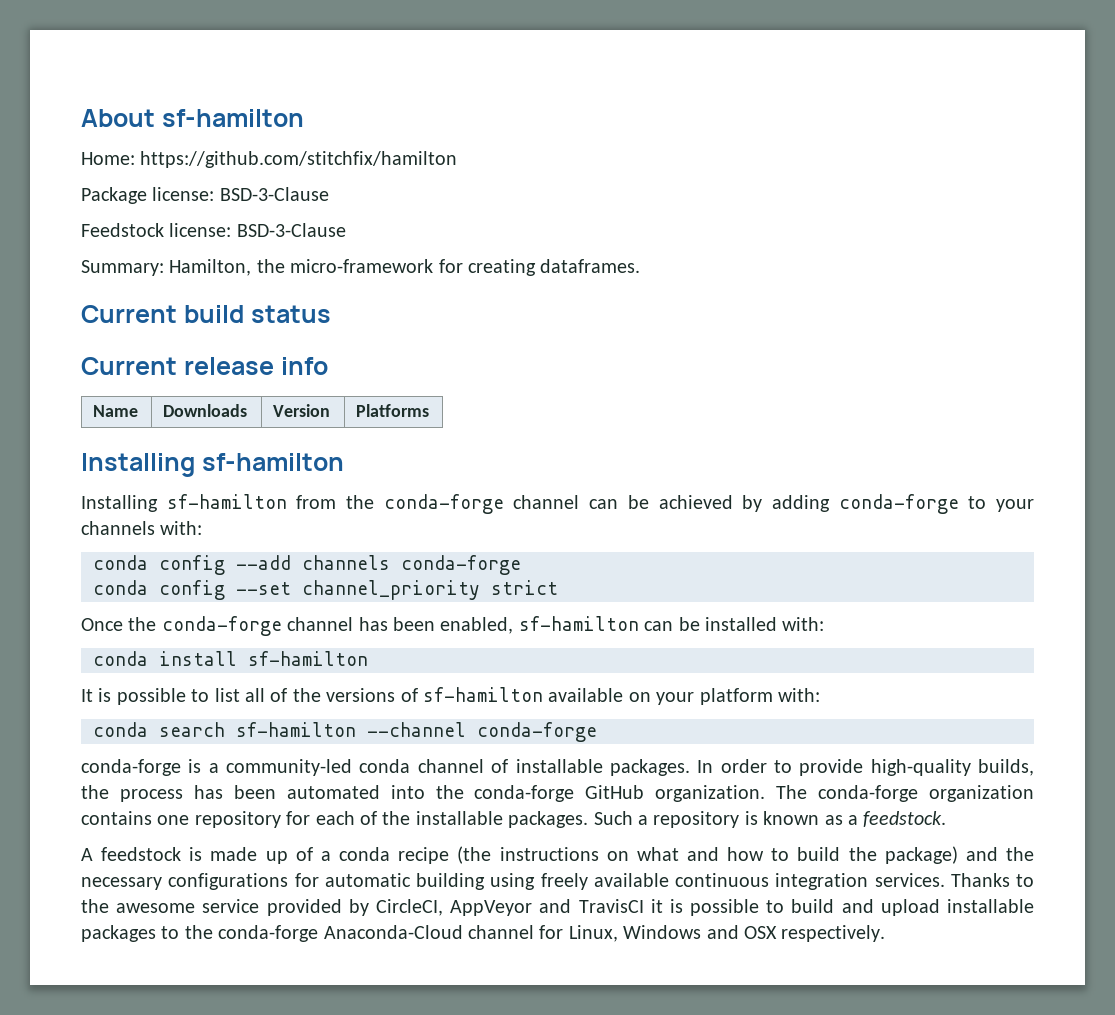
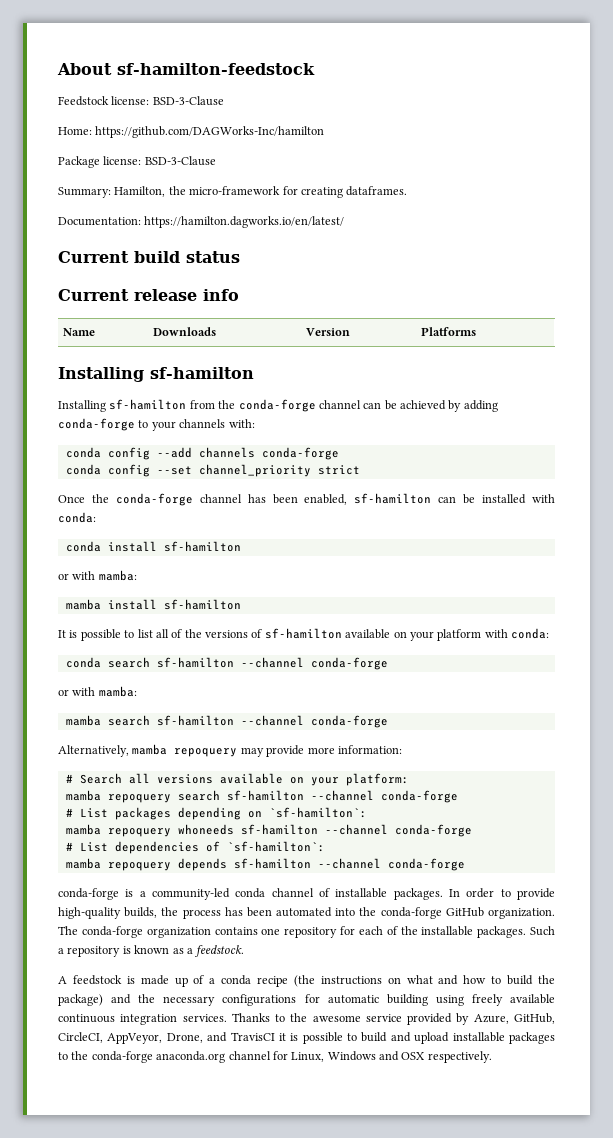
- About sf-hamilton
- Home: https://github.com/stitchfix/hamilton
+ About sf-hamilton-feedstock
+ Feedstock license: BSD-3-Clause
+ Home: https://github.com/DAGWorks-Inc/hamilton
  Package license: BSD-3-Clause
- Feedstock license: BSD-3-Clause
+ Documentation: https://hamilton.dagworks.io/en/latest/
- Once the conda-forge channel has been enabled, sf-hamilton can be installed with:
+ Once the conda-forge channel has been enabled, sf-hamilton can be installed with conda:
  conda install sf-hamilton
+ or with mamba:
+ mamba install sf-hamilton
- It is possible to list all of the versions of sf-hamilton available on your platform with:
+ It is possible to list all of the versions of sf-hamilton available on your platform with conda:
  conda search sf-hamilton --channel conda-forge
+ or with mamba:
+ mamba search sf-hamilton --channel conda-forge
+ Alternatively, mamba repoquery may provide more information:
+ # Search all versions available on your platform:
+ mamba repoquery search sf-hamilton --channel conda-forge
+ # List packages depending on `sf-hamilton`:
+ mamba repoquery whoneeds sf-hamilton --channel conda-forge
+ # List dependencies of `sf-hamilton`:
+ mamba repoquery depends sf-hamilton --channel conda-forge
- Thanks to the awesome service provided by CircleCI, AppVeyor and TravisCI it is possible to build and upload installable packages to the conda-forge Anaconda-Cloud channel for Linux, Windows and OSX respectively.
+ Thanks to the awesome service provided by Azure, GitHub, CircleCI, AppVeyor, Drone, and TravisCI it is possible to build and upload installable packages to the conda-forge anaconda.org channel for Linux, Windows and OSX respectively.

